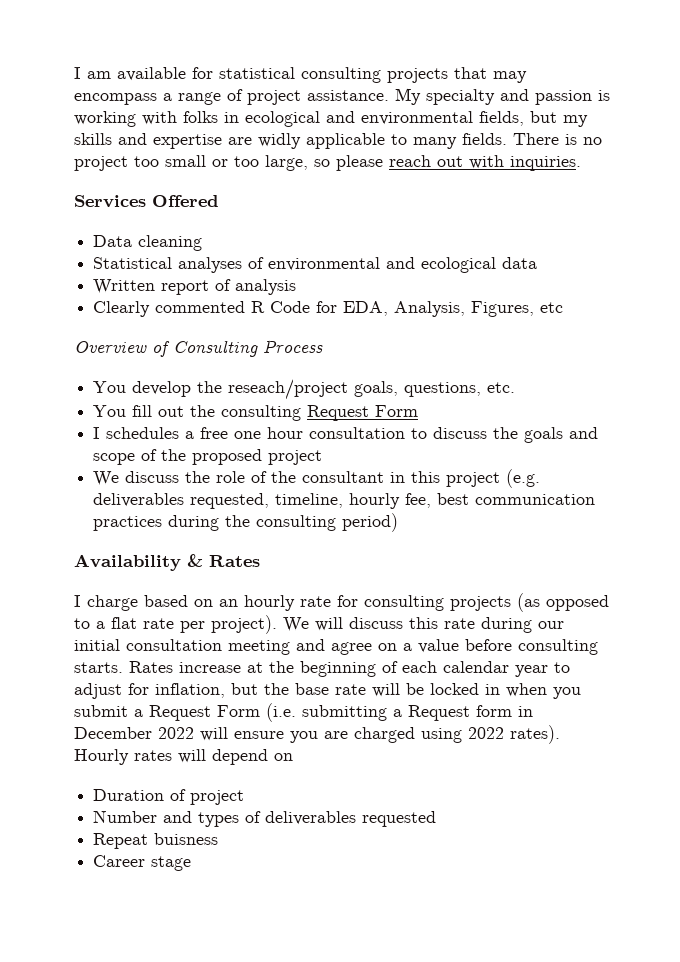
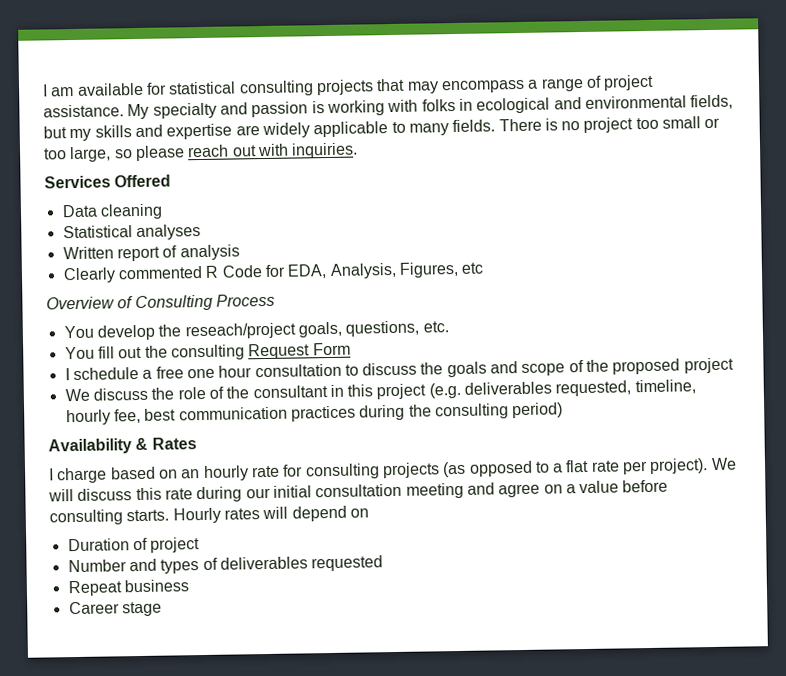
- My specialty and passion is working with folks in ecological and environmental fields, but my skills and expertise are widly applicable to many fields.
+ My specialty and passion is working with folks in ecological and environmental fields, but my skills and expertise are widely applicable to many fields.
- Statistical analyses of environmental and ecological data
+ Statistical analyses
- I schedules a free one hour consultation to discuss the goals and scope of the proposed project
+ I schedule a free one hour consultation to discuss the goals and scope of the proposed project
- Rates increase at the beginning of each calendar year to adjust for inflation, but the base rate will be locked in when you submit a Request Form (i.e. submitting a Request form in December 2022 will ensure you are charged using 2022 rates).
- Repeat buisness
+ Repeat business

